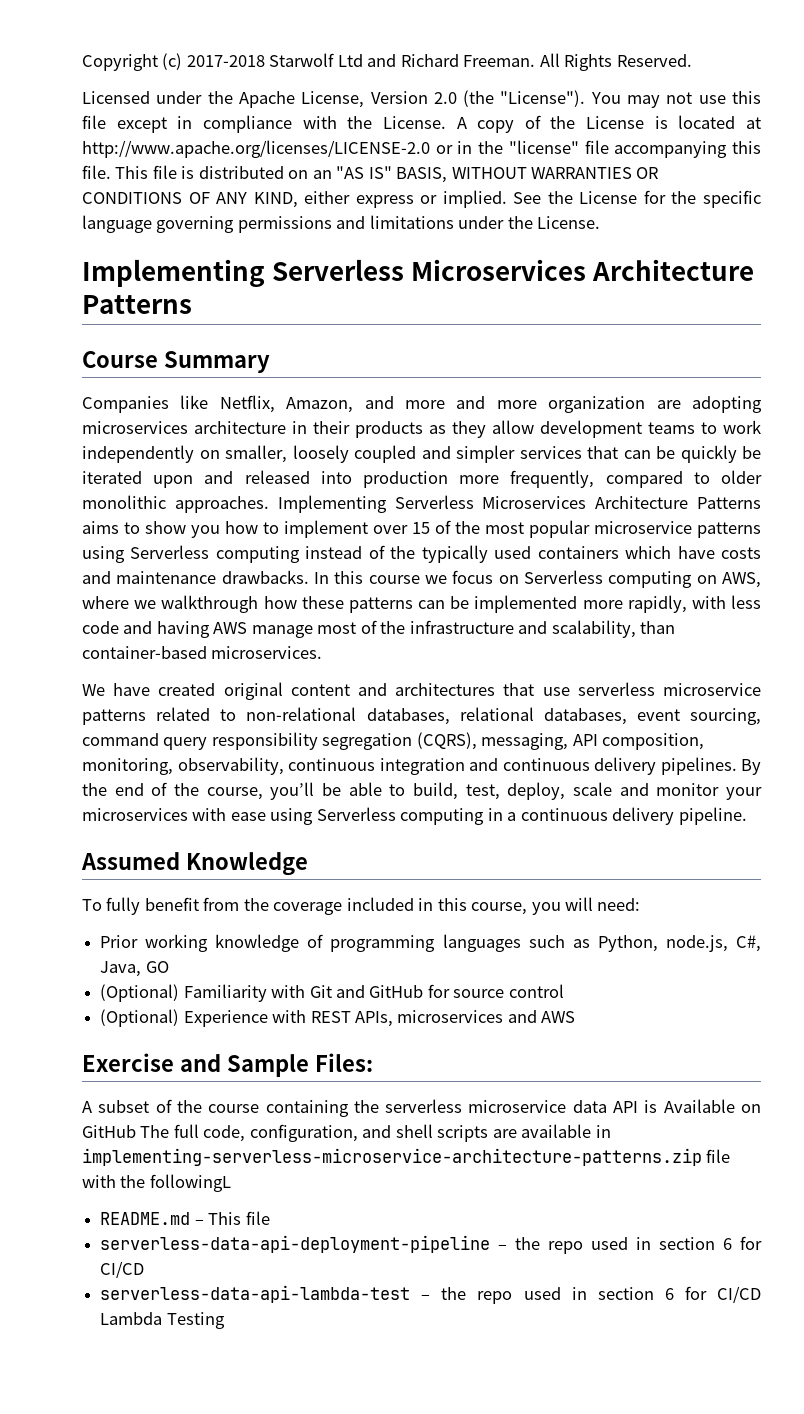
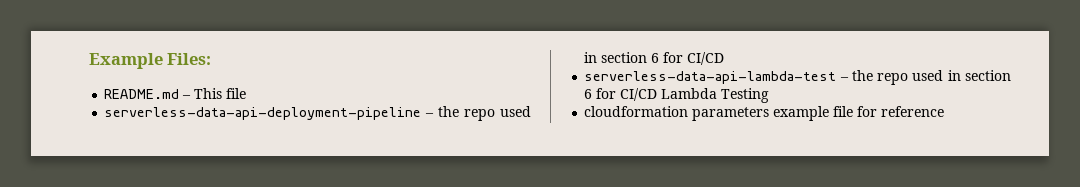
- Copyright (c) 2017-2018 Starwolf Ltd and Richard Freeman. All Rights Reserved.
- Licensed under the Apache License, Version 2.0 (the "License"). You may not use this file except in compliance with the License. A copy of the License is located at http://www.apache.org/licenses/LICENSE-2.0 or in the "license" file accompanying this file. This file is distributed on an "AS IS" BASIS, WITHOUT WARRANTIES OR CONDITIONS OF ANY KIND, either express or implied. See the License for the specific language governing permissions and limitations under the License.
- Implementing Serverless Microservices Architecture Patterns
- Course Summary
- Companies like Netflix, Amazon, and more and more organization are adopting microservices architecture in their products as they allow development teams to work independently on smaller, loosely coupled and simpler services that can be quickly be iterated upon and released into production more frequently, compared to older monolithic approaches. Implementing Serverless Microservices Architecture Patterns aims to show you how to implement over 15 of the most popular microservice patterns using Serverless computing instead of the typically used containers which have costs and maintenance drawbacks. In this course we focus on Serverless computing on AWS, where we walkthrough how these patterns can be implemented more rapidly, with less code and having AWS manage most of the infrastructure and scalability, than container-based microservices.
- We have created original content and architectures that use serverless microservice patterns related to non-relational databases, relational databases, event sourcing, command query responsibility segregation (CQRS), messaging, API composition, monitoring, observability, continuous integration and continuous delivery pipelines. By the end of the course, you’ll be able to build, test, deploy, scale and monitor your microservices with ease using Serverless computing in a continuous delivery pipeline.
- Assumed Knowledge
- To fully benefit from the coverage included in this course, you will need:
- Prior working knowledge of programming languages such as Python, node.js, C#, Java, GO
- (Optional) Familiarity with Git and GitHub for source control
- (Optional) Experience with REST APIs, microservices and AWS
- Exercise and Sample Files:
- A subset of the course containing the serverless microservice data API is Available on GitHub The full code, configuration, and shell scripts are available in implementing-serverless-microservice-architecture-patterns.zip file with the followingL
+ Example Files:
+ cloudformation parameters example file for reference

